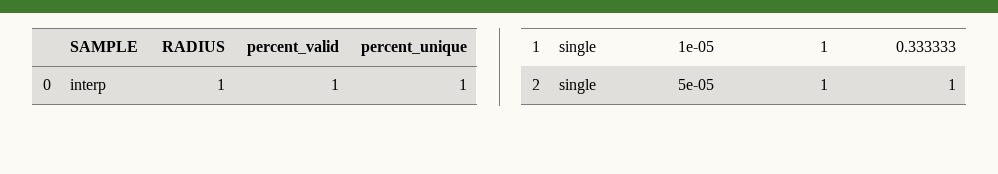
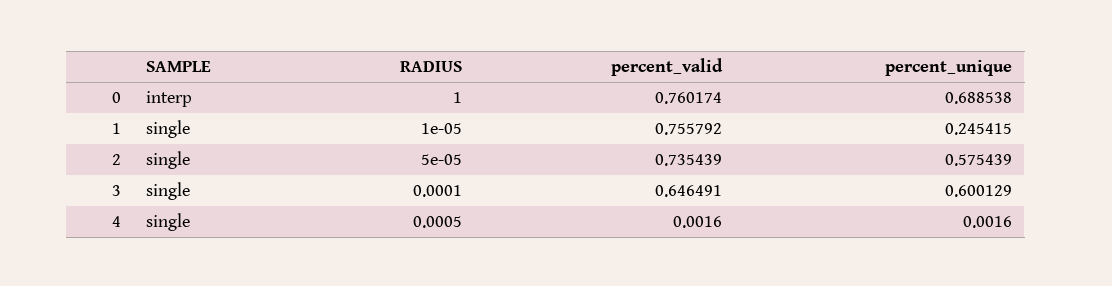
- 0 | interp | 1 | 1 | 1
+ 0 | interp | 1 | 0.760174 | 0.688538
- 1 | single | 1e-05 | 1 | 0.333333
+ 1 | single | 1e-05 | 0.755792 | 0.245415
- 2 | single | 5e-05 | 1 | 1
+ 2 | single | 5e-05 | 0.735439 | 0.575439
+ 3 | single | 0.0001 | 0.646491 | 0.600129
+ 4 | single | 0.0005 | 0.0016 | 0.0016

